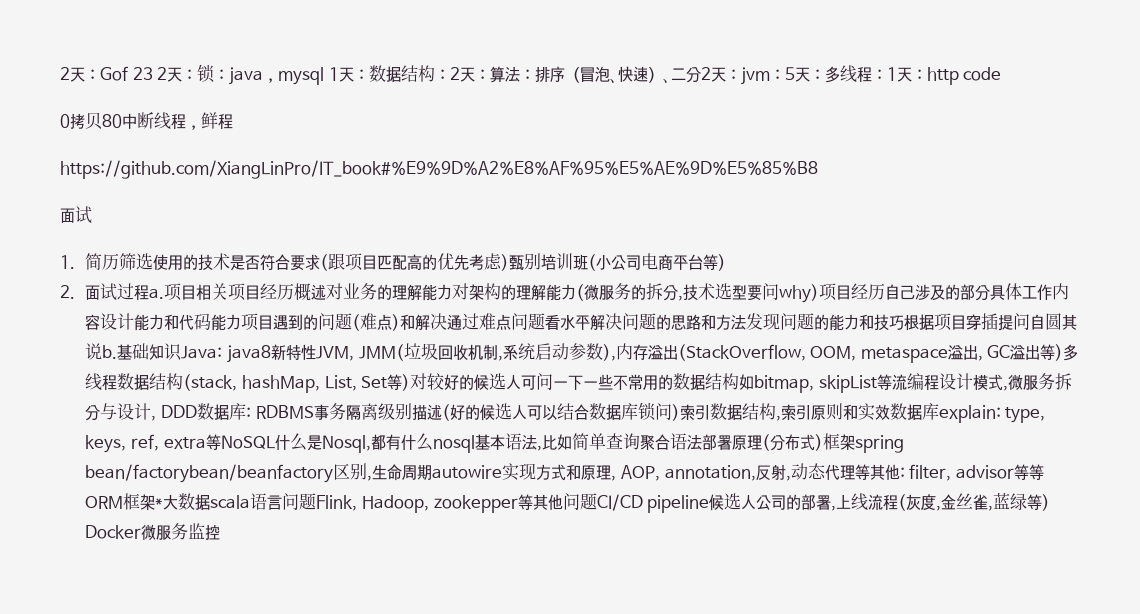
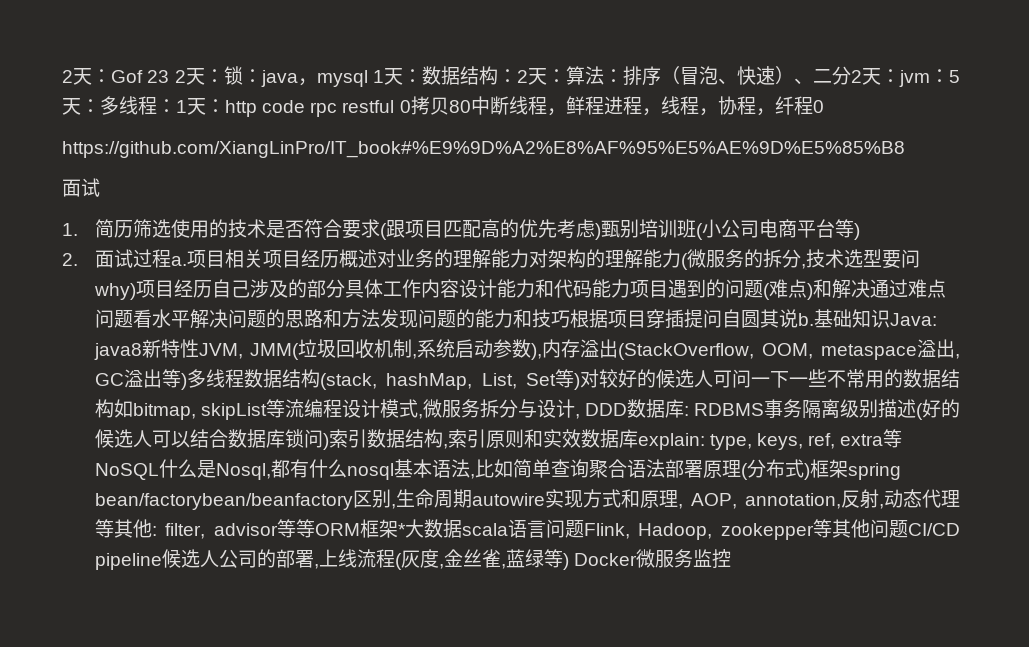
- 2天：Gof 23 2天：锁：java，mysql 1天：数据结构：2天：算法：排序（冒泡、快速）、二分2天：jvm：5天：多线程：1天：http code
- 0拷贝80中断线程，鲜程
+ 2天：Gof 23 2天：锁：java，mysql 1天：数据结构：2天：算法：排序（冒泡、快速）、二分2天：jvm：5天：多线程：1天：http code rpc restful 0拷贝80中断线程，鲜程进程，线程，协程，纤程0

